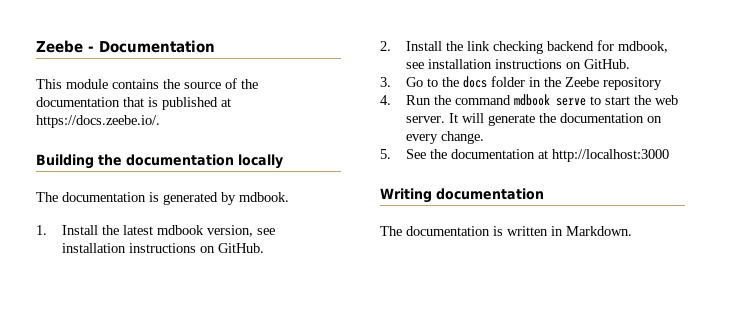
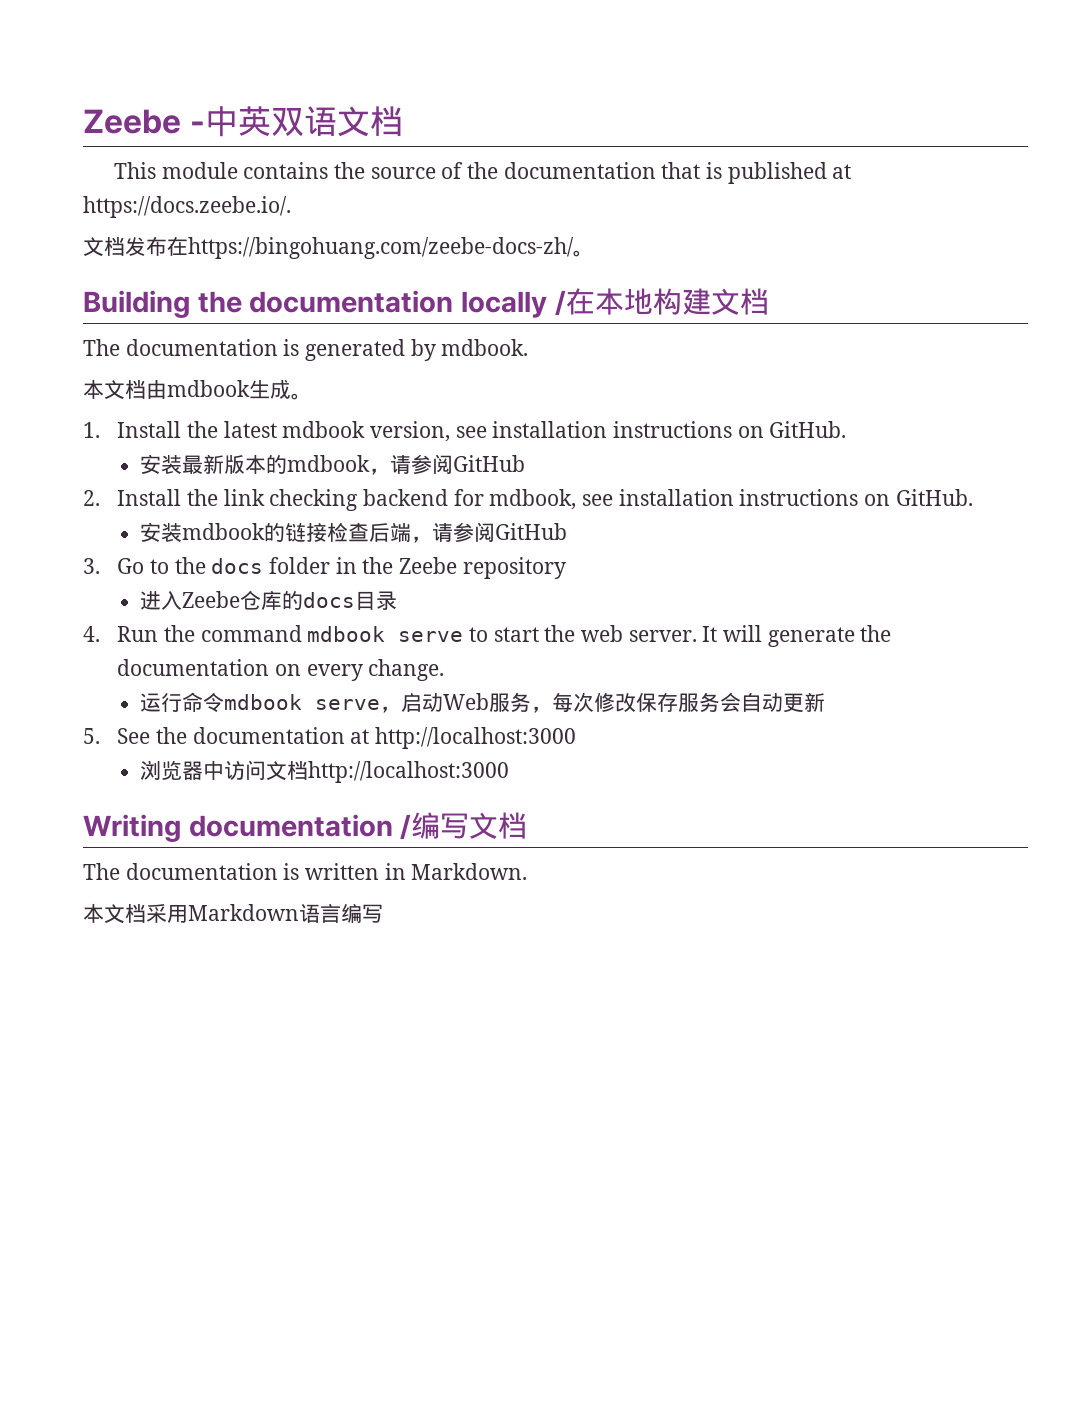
- Zeebe - Documentation
+ Zeebe -中英双语文档
+ 文档发布在https://bingohuang.com/zeebe-docs-zh/。
- Building the documentation locally
+ Building the documentation locally /在本地构建文档
+ 本文档由mdbook生成。
+ 安装最新版本的mdbook，请参阅GitHub
+ 安装mdbook的链接检查后端，请参阅GitHub
+ 进入Zeebe仓库的docs目录
+ 运行命令mdbook serve，启动Web服务，每次修改保存服务会自动更新
+ 浏览器中访问文档http://localhost:3000
- Writing documentation
+ Writing documentation /编写文档
+ 本文档采用Markdown语言编写

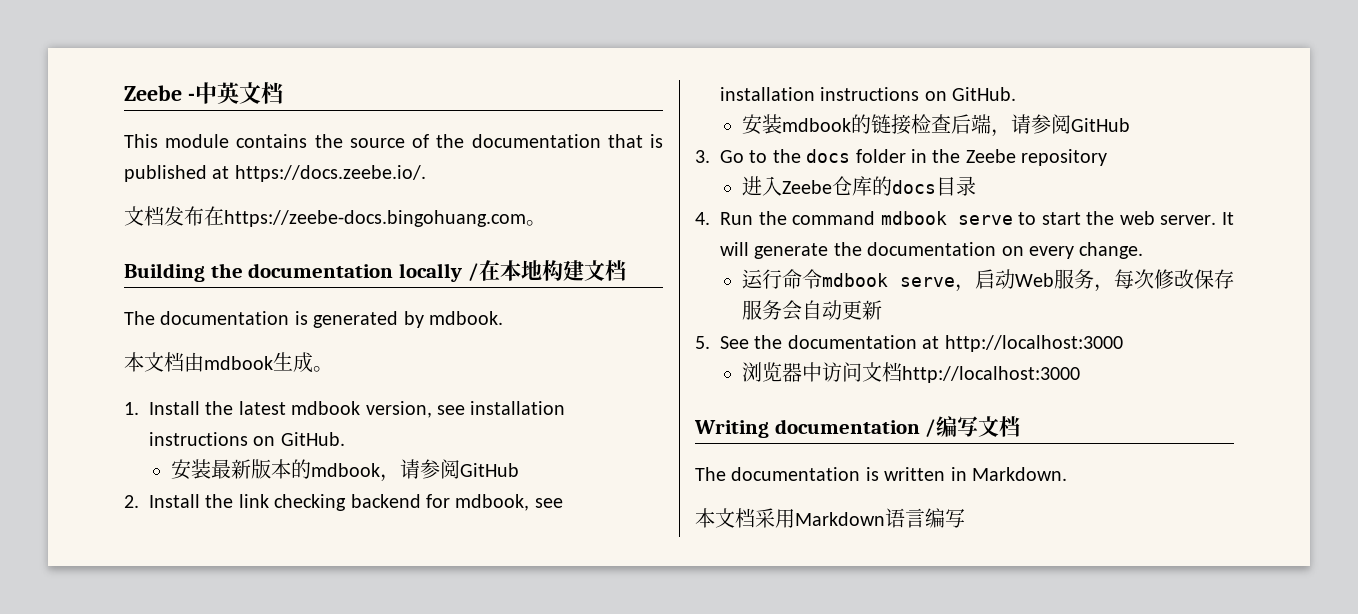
- Zeebe -中英双语文档
+ Zeebe -中英文档
- 文档发布在https://bingohuang.com/zeebe-docs-zh/。
+ 文档发布在https://zeebe-docs.bingohuang.com。

